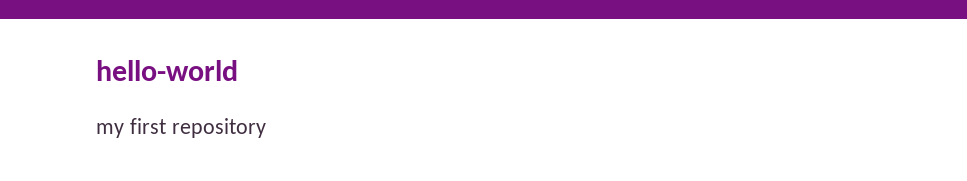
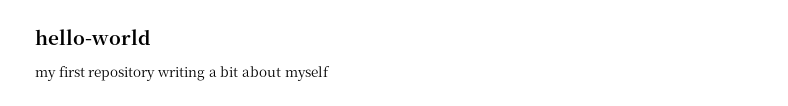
- my first repository
+ my first repository writing a bit about myself

